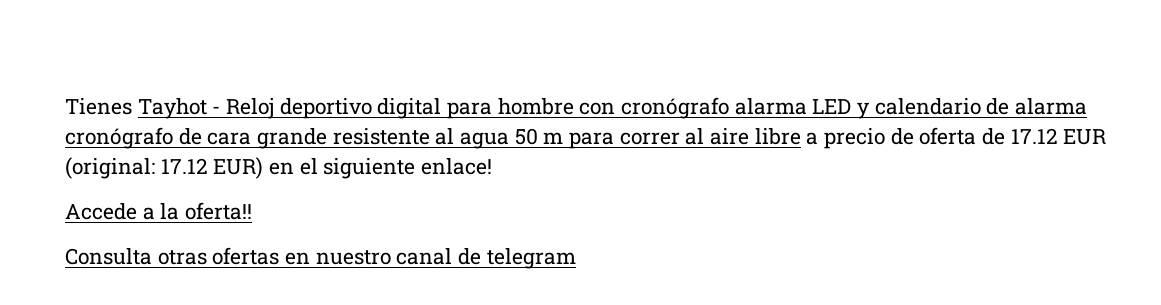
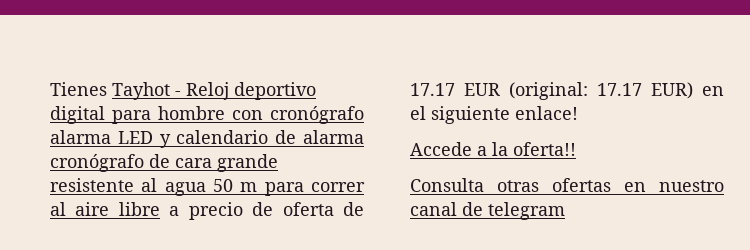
- Tienes Tayhot - Reloj deportivo digital para hombre con cronógrafo alarma LED y calendario de alarma cronógrafo de cara grande resistente al agua 50 m para correr al aire libre a precio de oferta de 17.12 EUR (original: 17.12 EUR) en el siguiente enlace!
+ Tienes Tayhot - Reloj deportivo digital para hombre con cronógrafo alarma LED y calendario de alarma cronógrafo de cara grande resistente al agua 50 m para correr al aire libre a precio de oferta de 17.17 EUR (original: 17.17 EUR) en el siguiente enlace!

